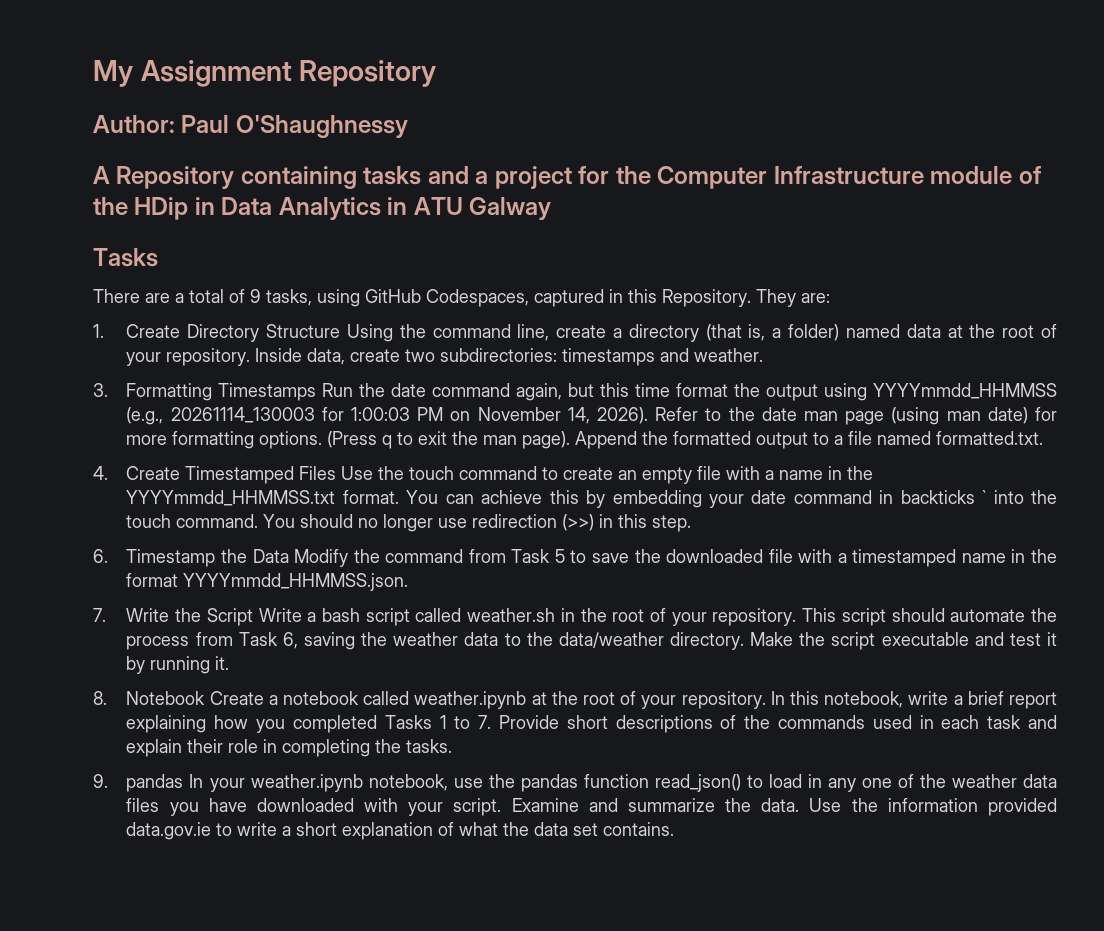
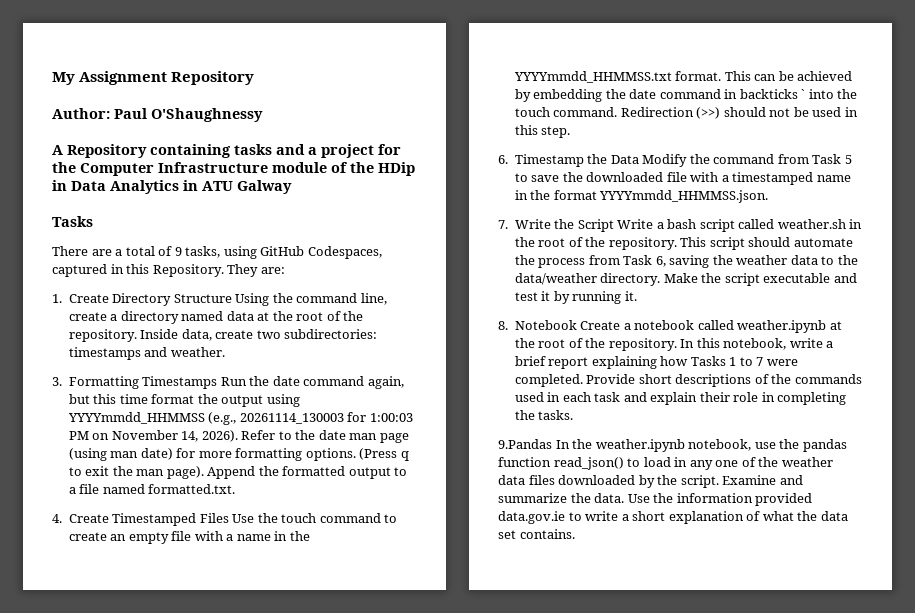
- 1. Create Directory Structure Using the command line, create a directory (that is, a folder) named data at the root of your repository.
+ 1. Create Directory Structure Using the command line, create a directory named data at the root of the repository.
- You can achieve this by embedding your date command in backticks ` into the touch command.
+ This can be achieved by embedding the date command in backticks ` into the touch command.
- You should no longer use redirection (>>) in this step.
+ Redirection (>>) should not be used in this step.
- 7. Write the Script Write a bash script called weather.sh in the root of your repository.
+ 7. Write the Script Write a bash script called weather.sh in the root of the repository.
- 8. Notebook Create a notebook called weather.ipynb at the root of your repository.
+ 8. Notebook Create a notebook called weather.ipynb at the root of the repository.
- In this notebook, write a brief report explaining how you completed Tasks 1 to 7. Provide short descriptions of the commands used in each task and explain their role in completing the tasks.
+ In this notebook, write a brief report explaining how Tasks 1 to 7 were completed. Provide short descriptions of the commands used in each task and explain their role in completing the tasks.
- 9. pandas In your weather.ipynb notebook, use the pandas function read_json() to load in any one of the weather data files you have downloaded with your script.
+ 9.Pandas In the weather.ipynb notebook, use the pandas function read_json() to load in any one of the weather data files downloaded by the script.

